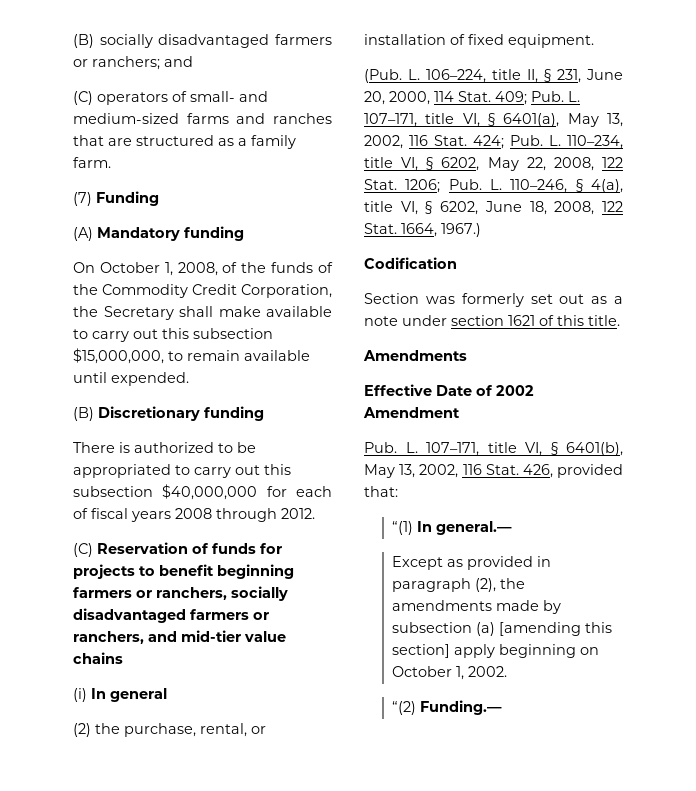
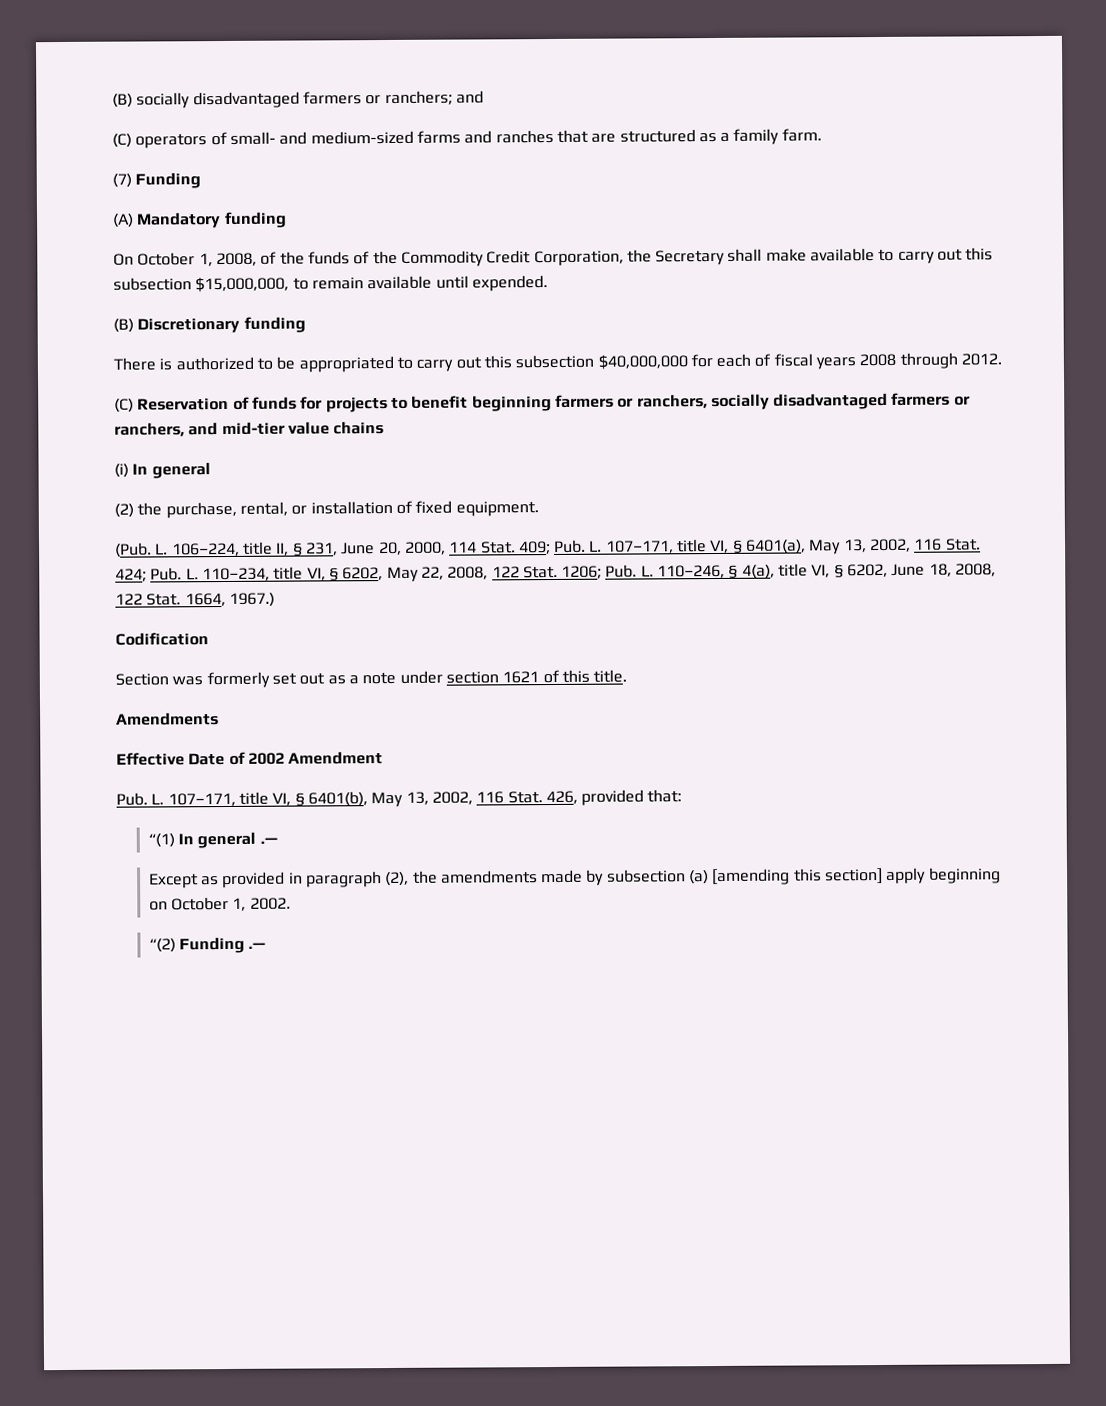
- “(1) In general.—
+ “(1) In general .—
- “(2) Funding.—
+ “(2) Funding .—

